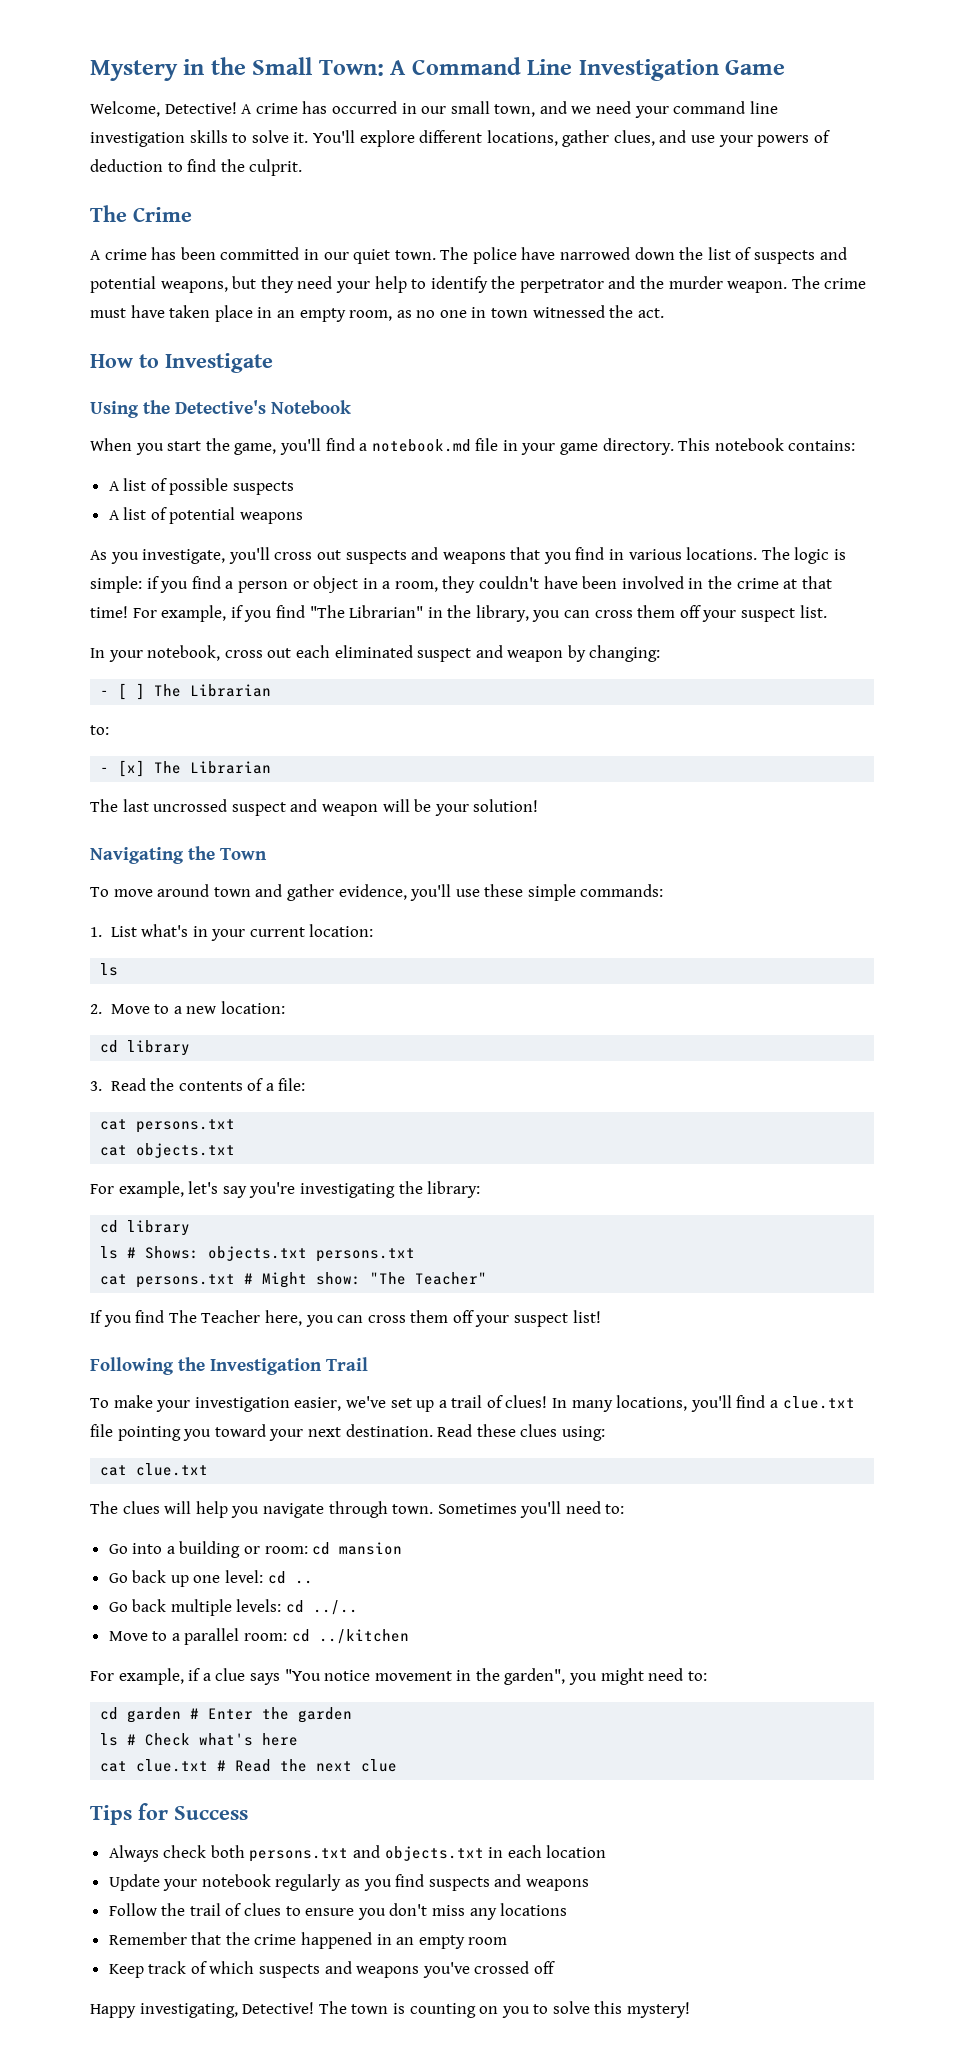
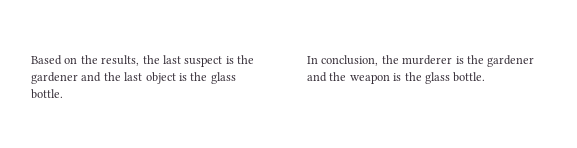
- Mystery in the Small Town: A Command Line Investigation Game
- Welcome, Detective! A crime has occurred in our small town, and we need your command line investigation skills to solve it. You'll explore different locations, gather clues, and use your powers of deduction to find the culprit.
- The Crime
- A crime has been committed in our quiet town. The police have narrowed down the list of suspects and potential weapons, but they need your help to identify the perpetrator and the murder weapon. The crime must have taken place in an empty room, as no one in town witnessed the act.
- How to Investigate
- Using the Detective's Notebook
- When you start the game, you'll find a notebook.md file in your game directory. This notebook contains:
- A list of possible suspects
- A list of potential weapons
- As you investigate, you'll cross out suspects and weapons that you find in various locations. The logic is simple: if you find a person or object in a room, they couldn't have been involved in the crime at that time! For example, if you find "The Librarian" in the library, you can cross them off your suspect list.
- In your notebook, cross out each eliminated suspect and weapon by changing:
- - [ ] The Librarian
- to:
- - [x] The Librarian
- The last uncrossed suspect and weapon will be your solution!
- Navigating the Town
- To move around town and gather evidence, you'll use these simple commands:
- 1. List what's in your current location:
- ls
- 2. Move to a new location:
- cd library
- 3. Read the contents of a file:
- cat persons.txt
- cat objects.txt
- For example, let's say you're investigating the library:
- cd library
- ls # Shows: objects.txt persons.txt
- cat persons.txt # Might show: "The Teacher"
- If you find The Teacher here, you can cross them off your suspect list!
- Following the Investigation Trail
- To make your investigation easier, we've set up a trail of clues! In many locations, you'll find a clue.txt file pointing you toward your next destination. Read these clues using:
- cat clue.txt
- The clues will help you navigate through town. Sometimes you'll need to:
- Go into a building or room: cd mansion
- Go back up one level: cd ..
- Go back multiple levels: cd ../..
- Move to a parallel room: cd ../kitchen
- For example, if a clue says "You notice movement in the garden", you might need to:
- cd garden # Enter the garden
- ls # Check what's here
- cat clue.txt # Read the next clue
- Tips for Success
- Always check both persons.txt and objects.txt in each location
- Update your notebook regularly as you find suspects and weapons
- Follow the trail of clues to ensure you don't miss any locations
- Remember that the crime happened in an empty room
- Keep track of which suspects and weapons you've crossed off
- Happy investigating, Detective! The town is counting on you to solve this mystery!
+ Based on the results, the last suspect is the gardener and the last object is the glass bottle.
+ In conclusion, the murderer is the gardener and the weapon is the glass bottle.

